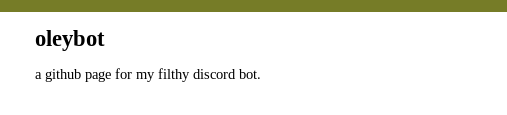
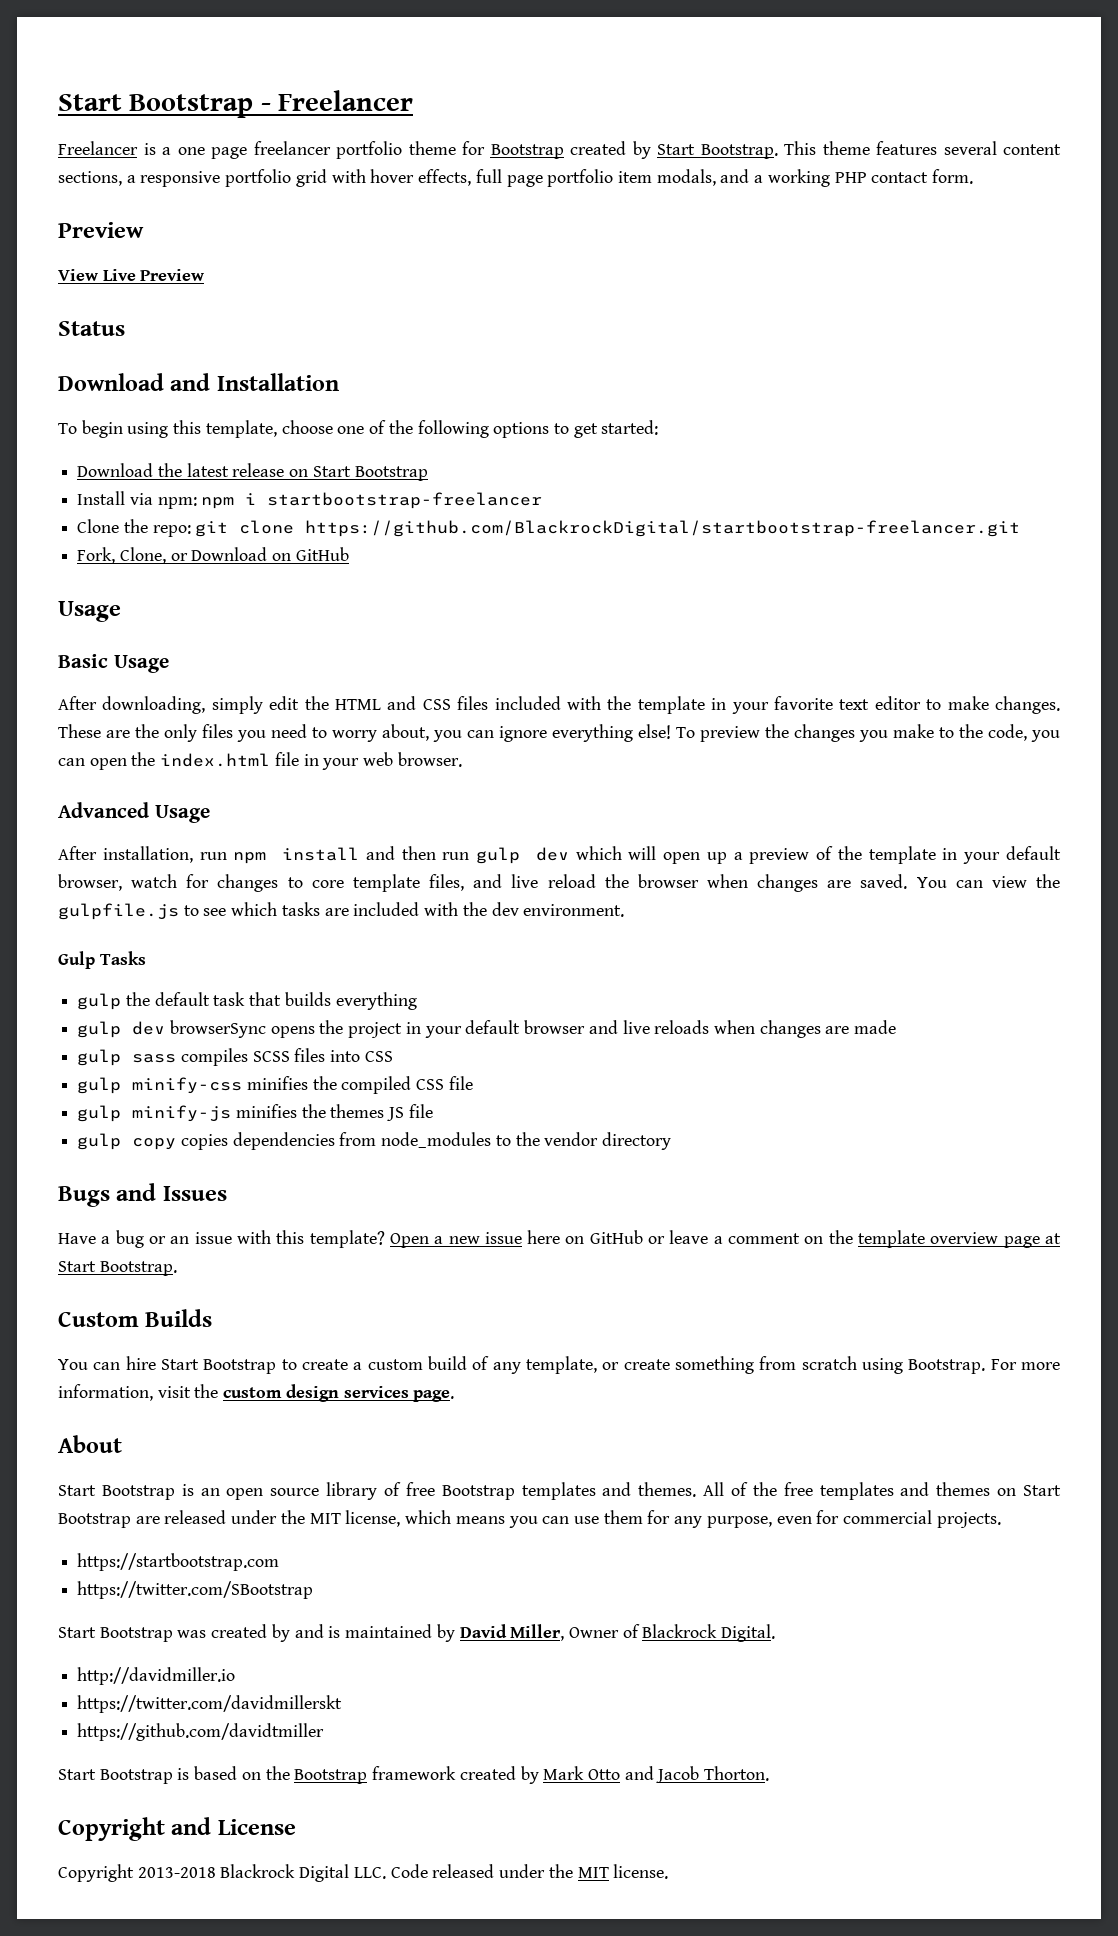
- oleybot
- a github page for my filthy discord bot.
+ Start Bootstrap - Freelancer
+ Freelancer is a one page freelancer portfolio theme for Bootstrap created by Start Bootstrap. This theme features several content sections, a responsive portfolio grid with hover effects, full page portfolio item modals, and a working PHP contact form.
+ Preview
+ View Live Preview
+ Status
+ Download and Installation
+ To begin using this template, choose one of the following options to get started:
+ Download the latest release on Start Bootstrap
+ Install via npm: npm i startbootstrap-freelancer
+ Clone the repo: git clone https://github.com/BlackrockDigital/startbootstrap-freelancer.git
+ Fork, Clone, or Download on GitHub
+ Usage
+ Basic Usage
+ After downloading, simply edit the HTML and CSS files included with the template in your favorite text editor to make changes. These are the only files you need to worry about, you can ignore everything else! To preview the changes you make to the code, you can open the index.html file in your web browser.
+ Advanced Usage
+ After installation, run npm install and then run gulp dev which will open up a preview of the template in your default browser, watch for changes to core template files, and live reload the browser when changes are saved. You can view the gulpfile.js to see which tasks are included with the dev environment.
+ Gulp Tasks
+ gulp the default task that builds everything
+ gulp dev browserSync opens the project in your default browser and live reloads when changes are made
+ gulp sass compiles SCSS files into CSS
+ gulp minify-css minifies the compiled CSS file
+ gulp minify-js minifies the themes JS file
+ gulp copy copies dependencies from node_modules to the vendor directory
+ Bugs and Issues
+ Have a bug or an issue with this template? Open a new issue here on GitHub or leave a comment on the template overview page at Start Bootstrap.
+ Custom Builds
+ You can hire Start Bootstrap to create a custom build of any template, or create something from scratch using Bootstrap. For more information, visit the custom design services page.
+ About
+ Start Bootstrap is an open source library of free Bootstrap templates and themes. All of the free templates and themes on Start Bootstrap are released under the MIT license, which means you can use them for any purpose, even for commercial projects.
+ https://startbootstrap.com
+ https://twitter.com/SBootstrap
+ Start Bootstrap was created by and is maintained by David Miller, Owner of Blackrock Digital.
+ http://davidmiller.io
+ https://twitter.com/davidmillerskt
+ https://github.com/davidtmiller
+ Start Bootstrap is based on the Bootstrap framework created by Mark Otto and Jacob Thorton.
+ Copyright and License
+ Copyright 2013-2018 Blackrock Digital LLC. Code released under the MIT license.

